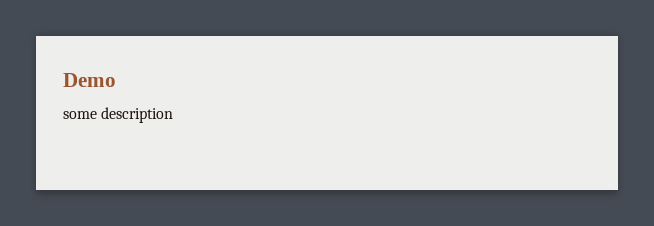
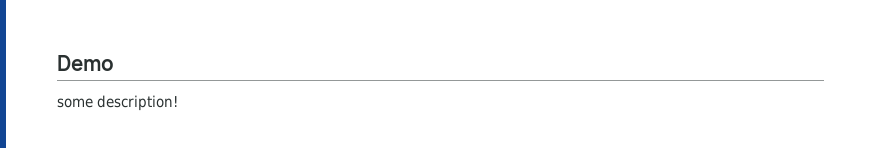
- some description
+ some description!

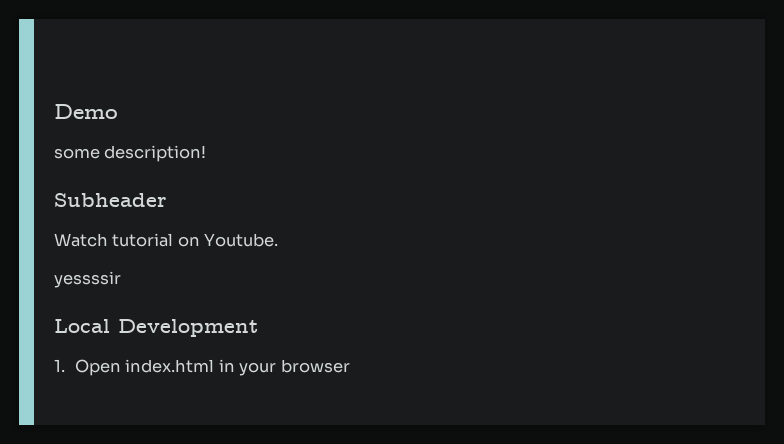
+ Subheader
+ Watch tutorial on Youtube.
+ yessssir
+ Local Development
+ 1. Open index.html in your browser

